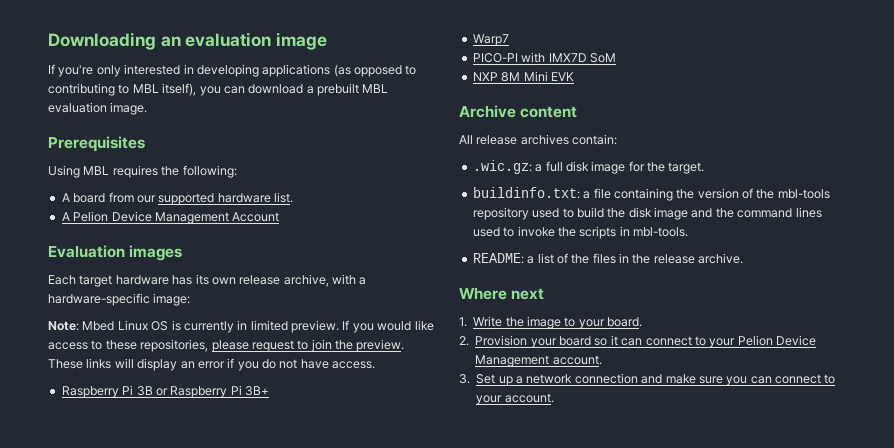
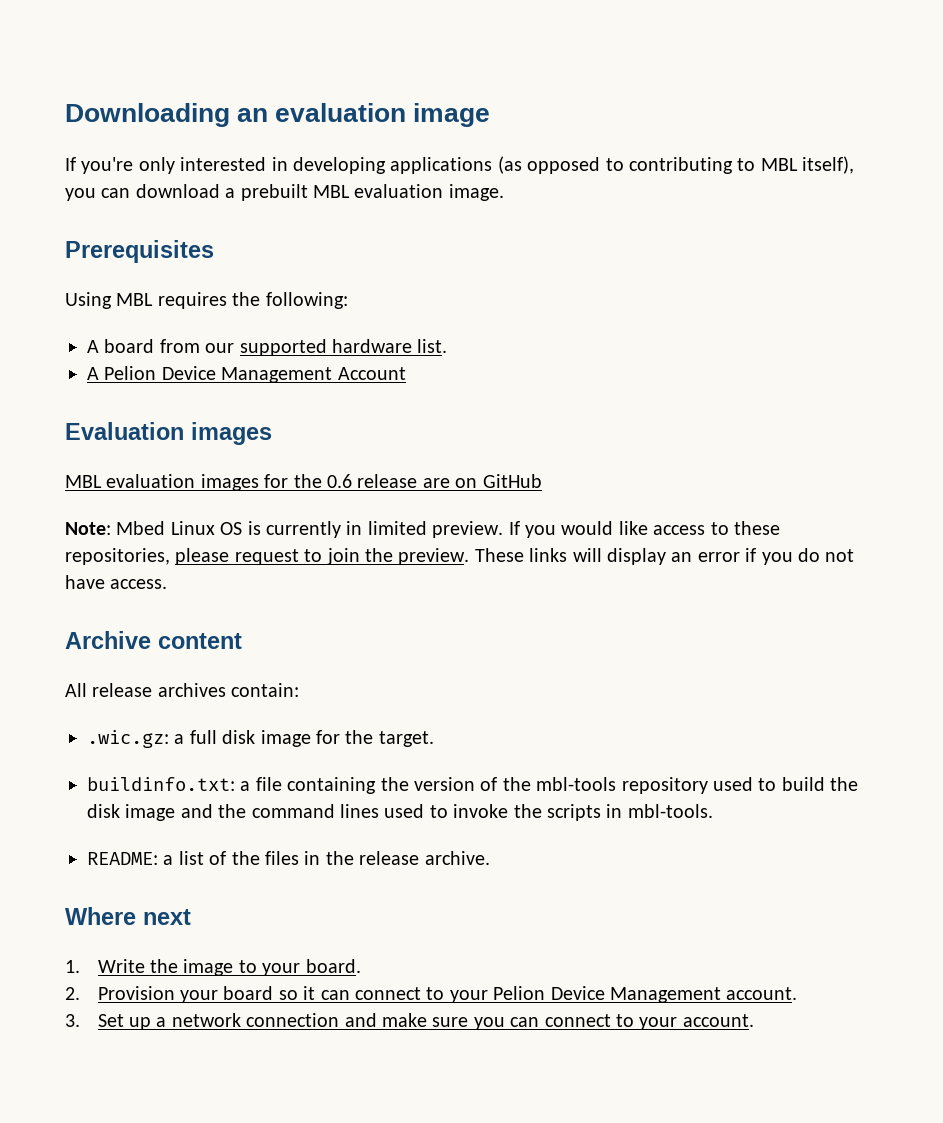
- Each target hardware has its own release archive, with a hardware-specific image:
+ MBL evaluation images for the 0.6 release are on GitHub
- Raspberry Pi 3B or Raspberry Pi 3B+
- Warp7
- PICO-PI with IMX7D SoM
- NXP 8M Mini EVK

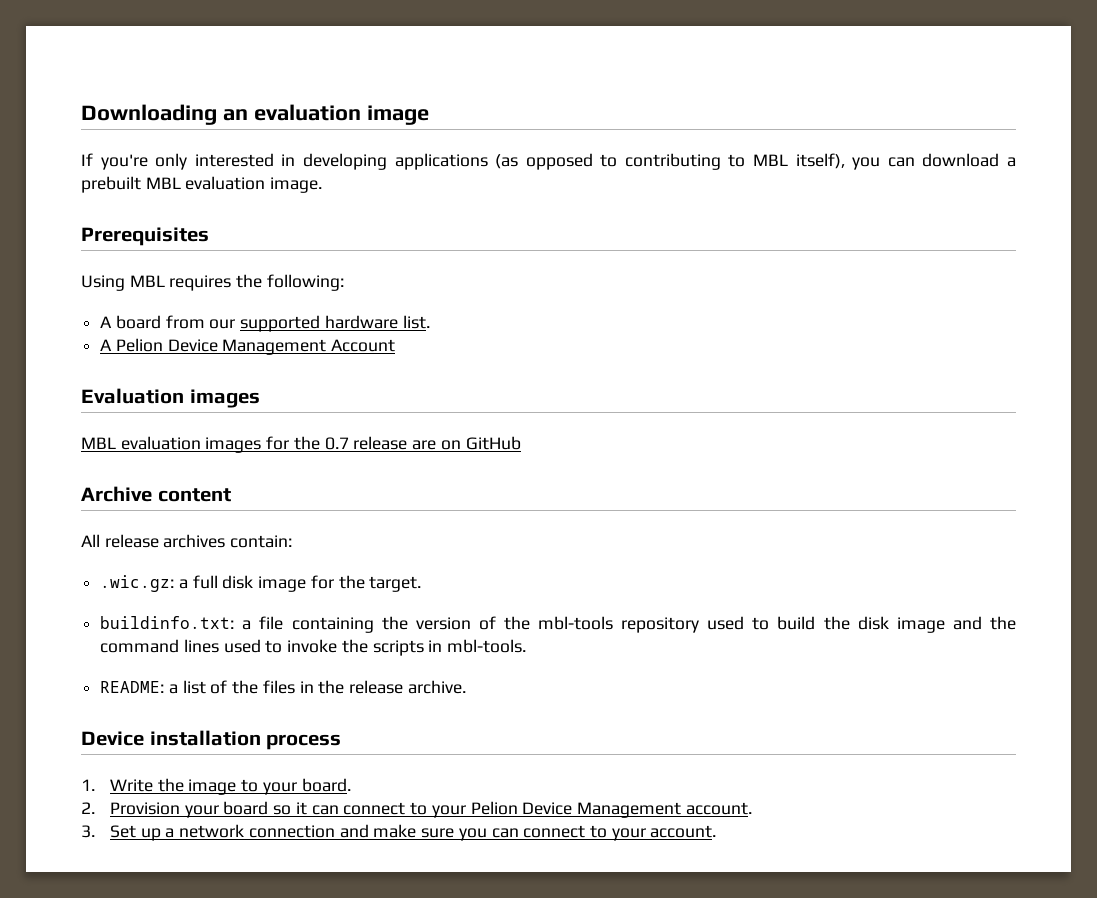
- MBL evaluation images for the 0.6 release are on GitHub
+ MBL evaluation images for the 0.7 release are on GitHub
- Note: Mbed Linux OS is currently in limited preview. If you would like access to these repositories, please request to join the preview. These links will display an error if you do not have access.
- Where next
+ Device installation process

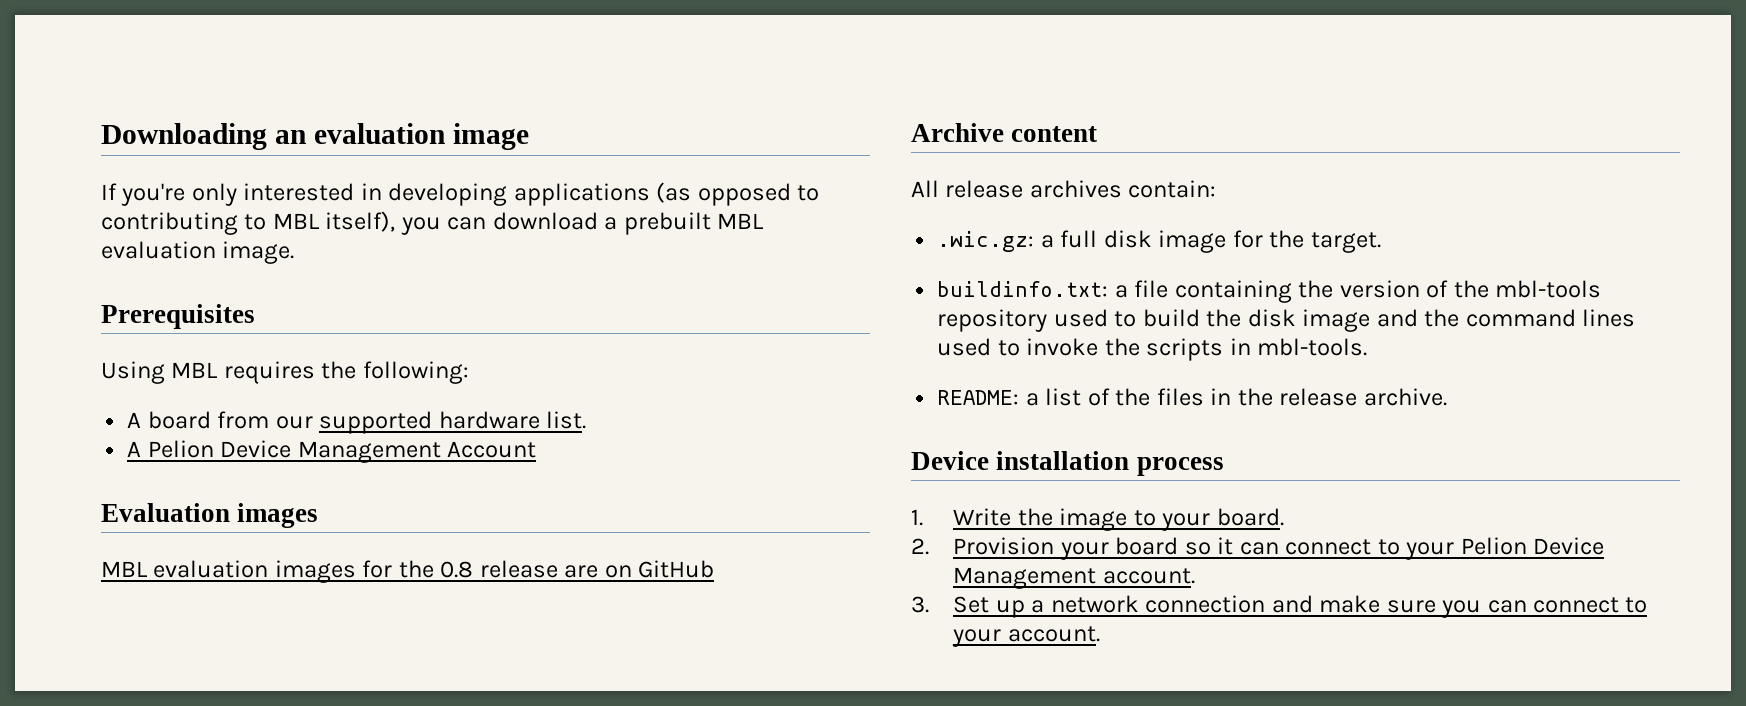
- MBL evaluation images for the 0.7 release are on GitHub
+ MBL evaluation images for the 0.8 release are on GitHub

